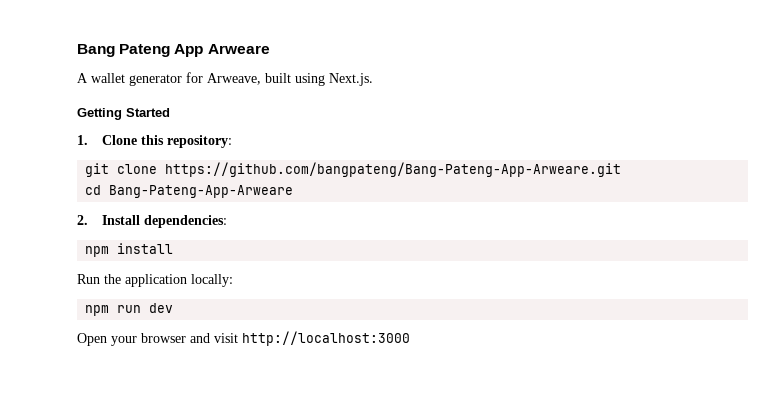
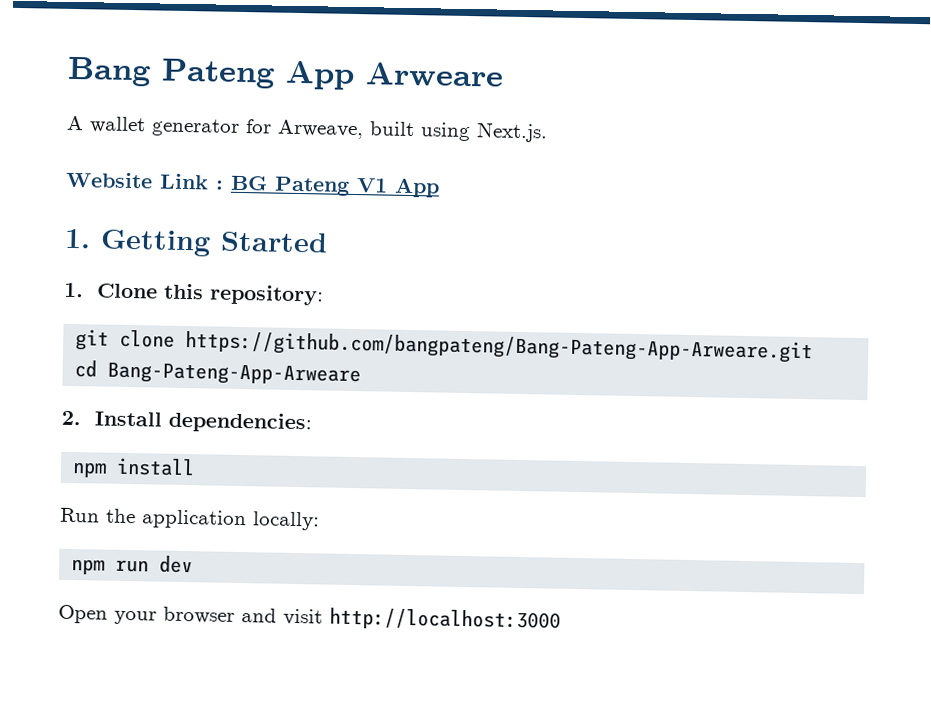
- Getting Started
+ Website Link : BG Pateng V1 App
+ 1. Getting Started

